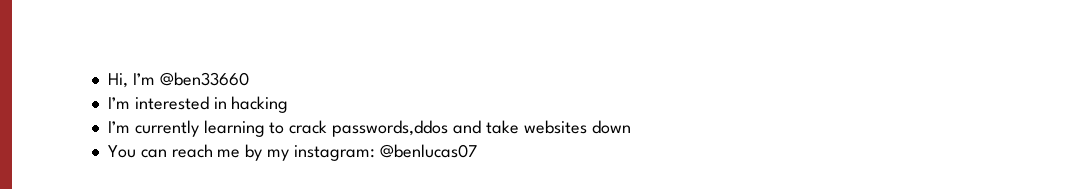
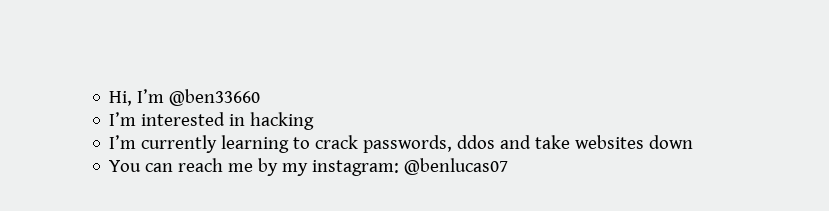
- I’m currently learning to crack passwords,ddos and take websites down
+ I’m currently learning to crack passwords, ddos and take websites down

